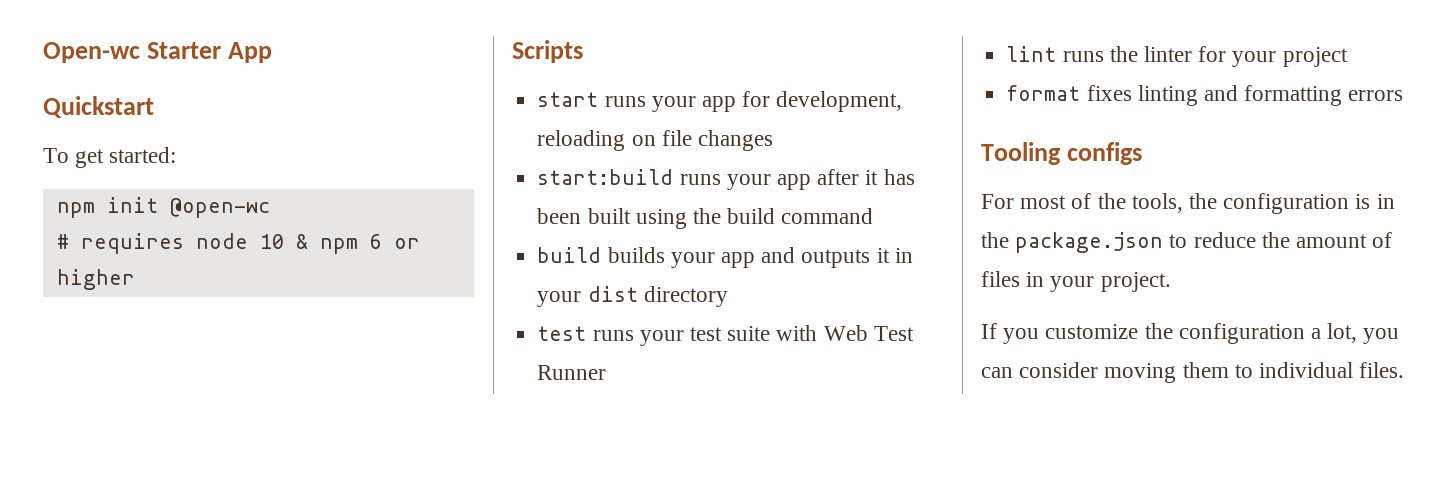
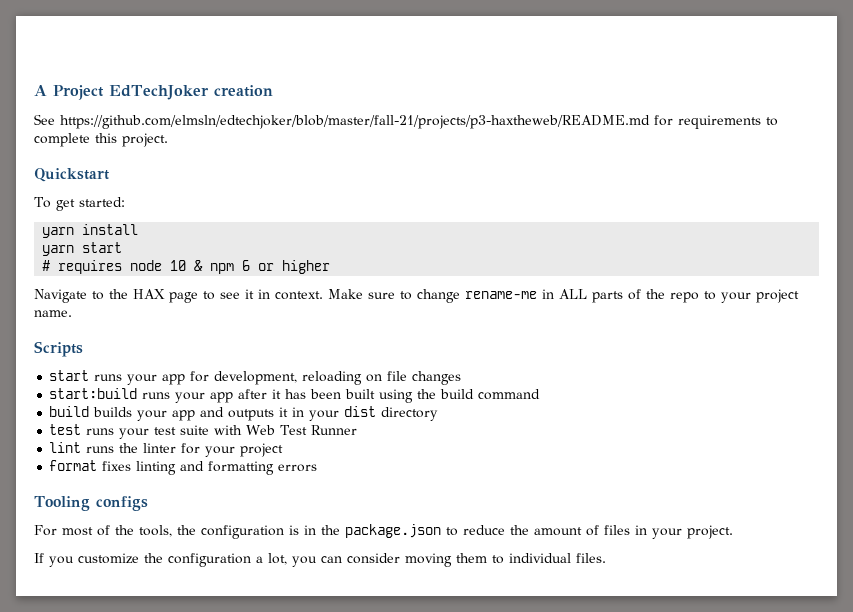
- Open-wc Starter App
+ A Project EdTechJoker creation
+ See https://github.com/elmsln/edtechjoker/blob/master/fall-21/projects/p3-haxtheweb/README.md for requirements to complete this project.
- npm init @open-wc
+ yarn install
+ yarn start
+ Navigate to the HAX page to see it in context. Make sure to change rename-me in ALL parts of the repo to your project name.

